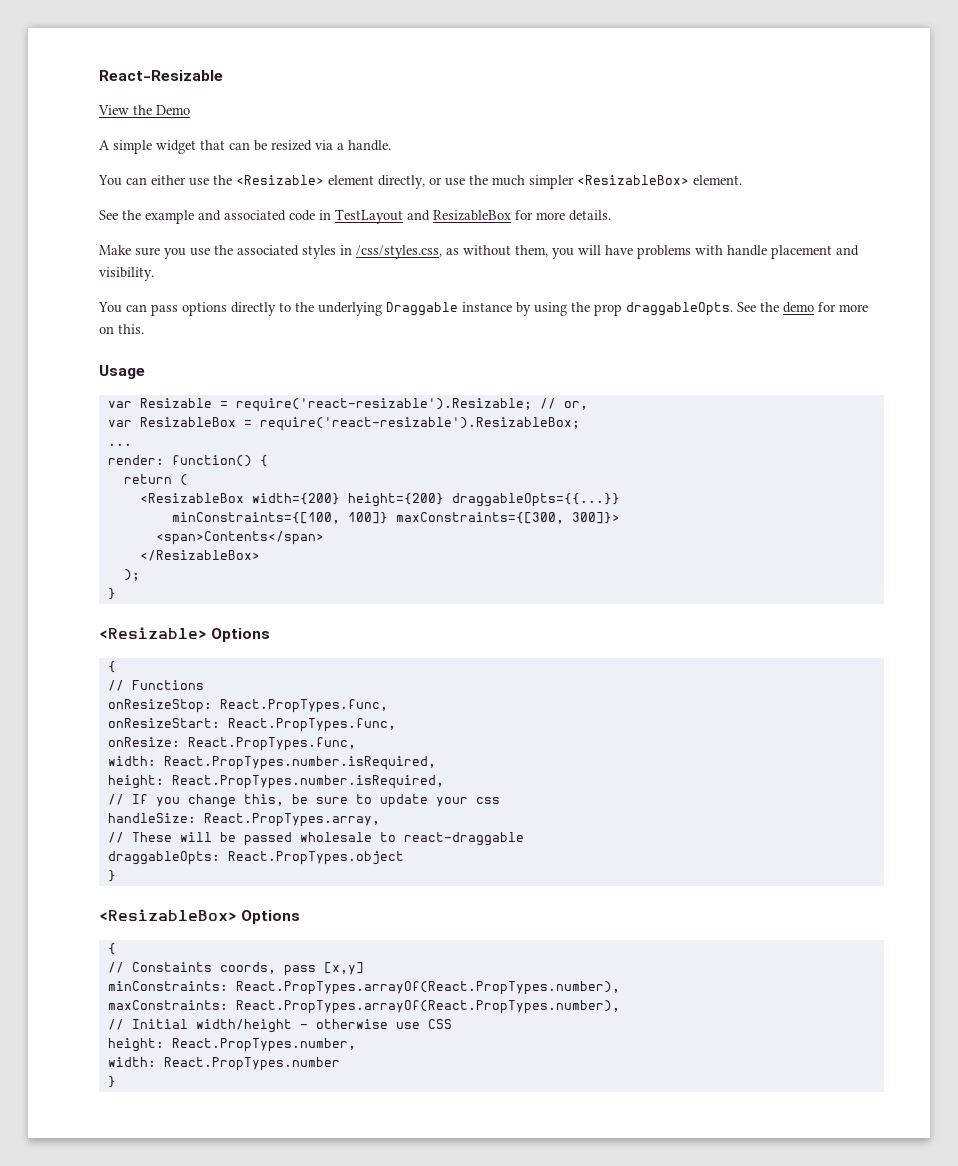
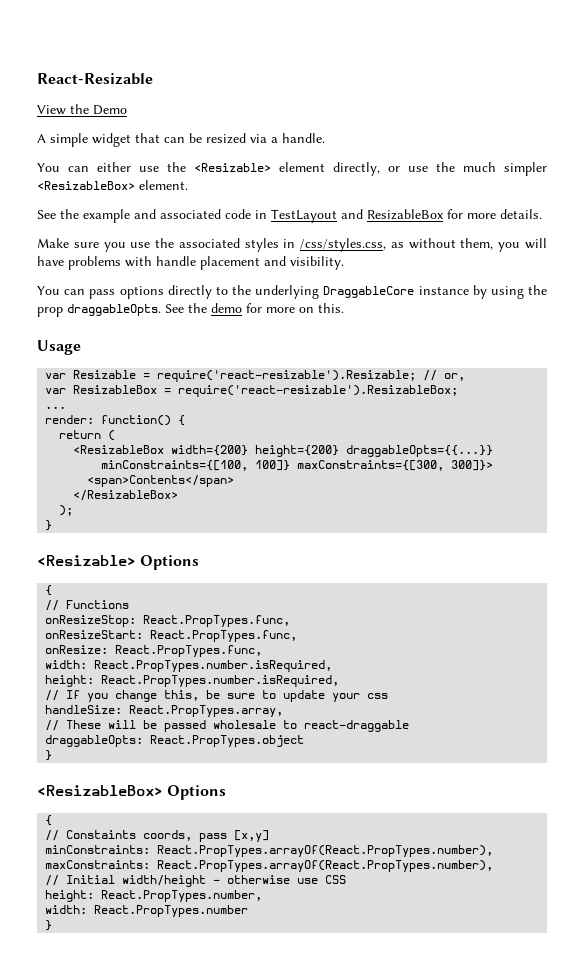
- You can pass options directly to the underlying Draggable instance by using the prop draggableOpts.
+ You can pass options directly to the underlying DraggableCore instance by using the prop draggableOpts.

